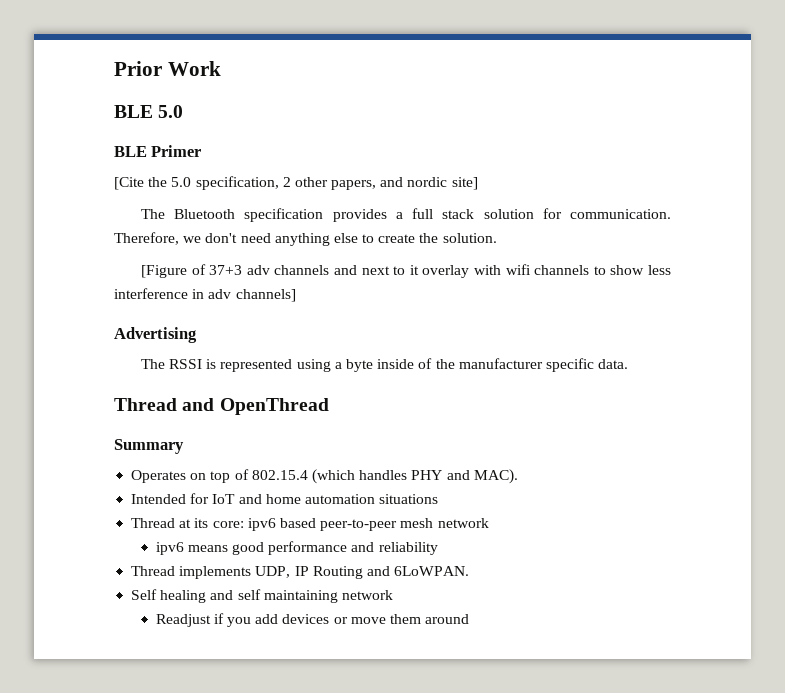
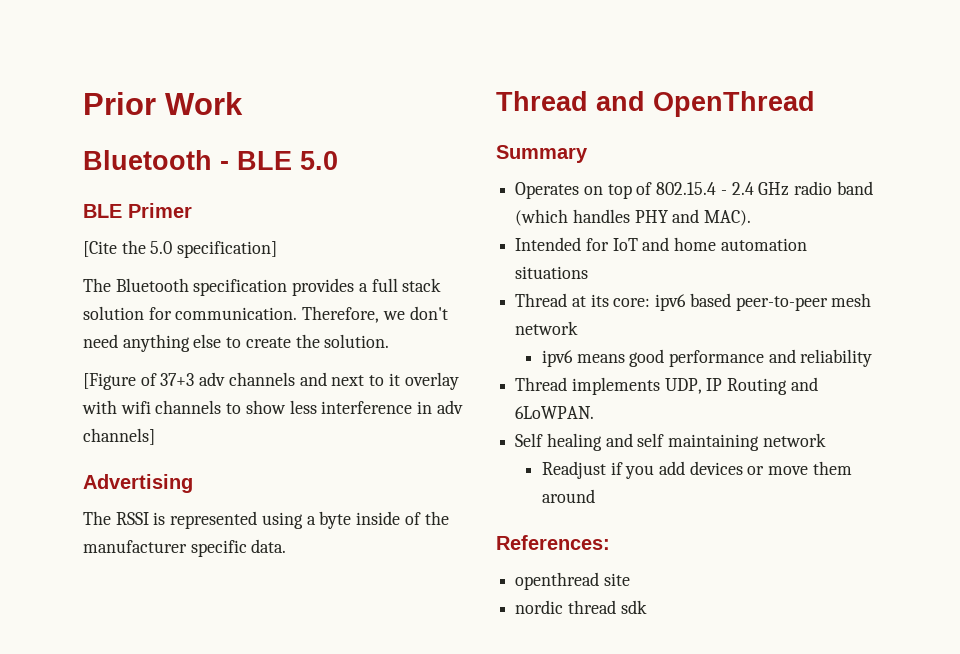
- BLE 5.0
+ Bluetooth - BLE 5.0
- [Cite the 5.0 specification, 2 other papers, and nordic site]
+ [Cite the 5.0 specification]
- Operates on top of 802.15.4 (which handles PHY and MAC).
+ Operates on top of 802.15.4 - 2.4 GHz radio band (which handles PHY and MAC).
+ References:
+ openthread site
+ nordic thread sdk

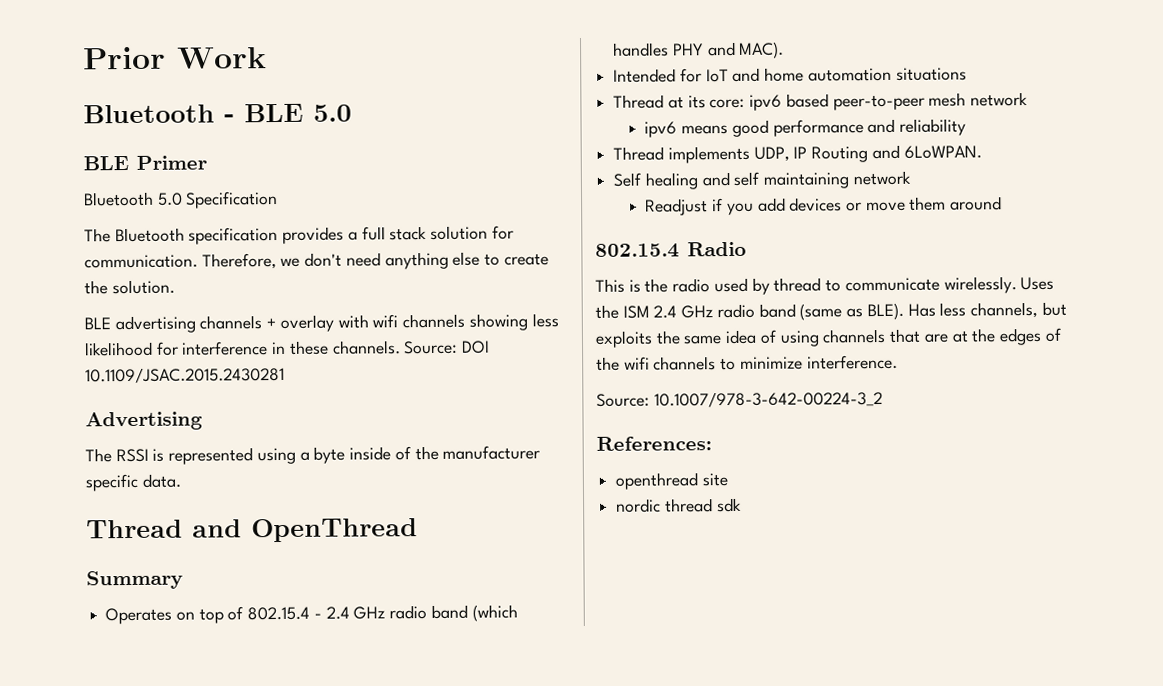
- [Cite the 5.0 specification]
+ Bluetooth 5.0 Specification
- [Figure of 37+3 adv channels and next to it overlay with wifi channels to show less interference in adv channels]
+ BLE advertising channels + overlay with wifi channels showing less likelihood for interference in these channels. Source: DOI 10.1109/JSAC.2015.2430281
+ 802.15.4 Radio
+ This is the radio used by thread to communicate wirelessly. Uses the ISM 2.4 GHz radio band (same as BLE). Has less channels, but exploits the same idea of using channels that are at the edges of the wifi channels to minimize interference.
+ Source: 10.1007/978-3-642-00224-3_2

